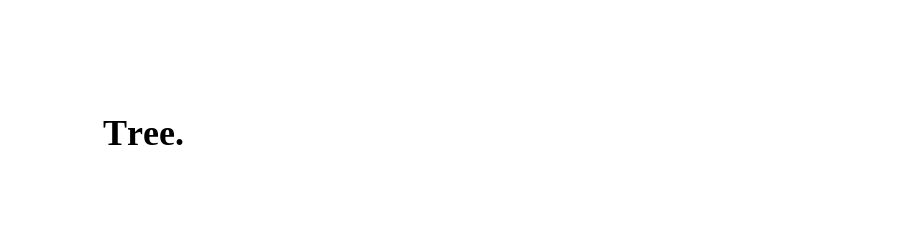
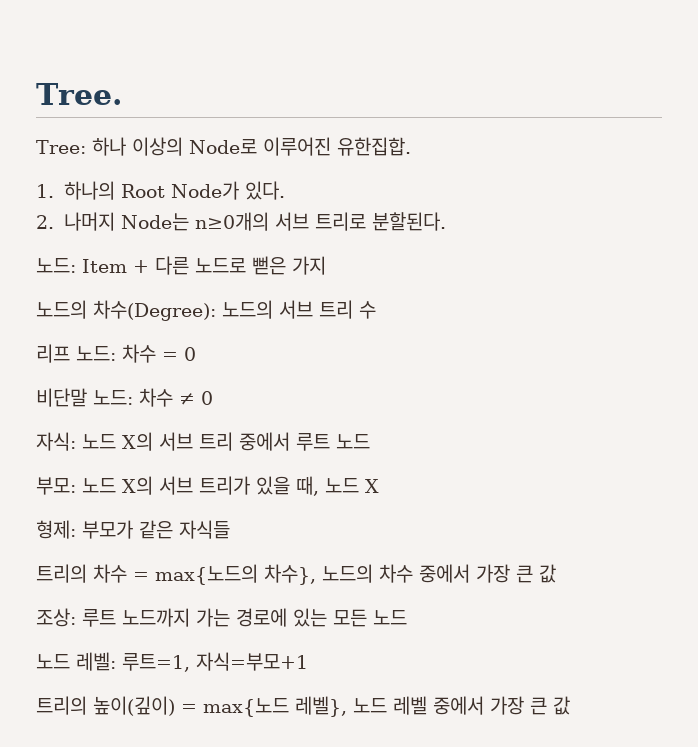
+ Tree: 하나 이상의 Node로 이루어진 유한집합.
+ 1. 하나의 Root Node가 있다.
+ 2. 나머지 Node는 n≥0개의 서브 트리로 분할된다.
+ 노드: Item + 다른 노드로 뻗은 가지
+ 노드의 차수(Degree): 노드의 서브 트리 수
+ 리프 노드: 차수 = 0
+ 비단말 노드: 차수 ≠ 0
+ 자식: 노드 X의 서브 트리 중에서 루트 노드
+ 부모: 노드 X의 서브 트리가 있을 때, 노드 X
+ 형제: 부모가 같은 자식들
+ 트리의 차수 = max{노드의 차수}, 노드의 차수 중에서 가장 큰 값
+ 조상: 루트 노드까지 가는 경로에 있는 모든 노드
+ 노드 레벨: 루트=1, 자식=부모+1
+ 트리의 높이(깊이) = max{노드 레벨}, 노드 레벨 중에서 가장 큰 값

